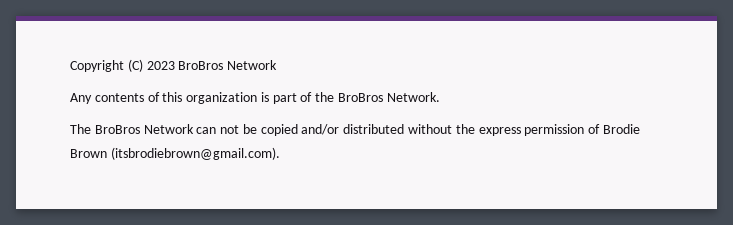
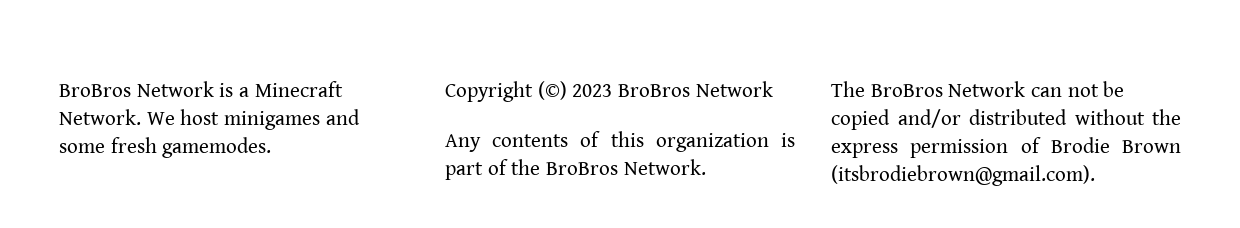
- Copyright (C) 2023 BroBros Network
+ BroBros Network is a Minecraft Network. We host minigames and some fresh gamemodes.
+ Copyright (©) 2023 BroBros Network

